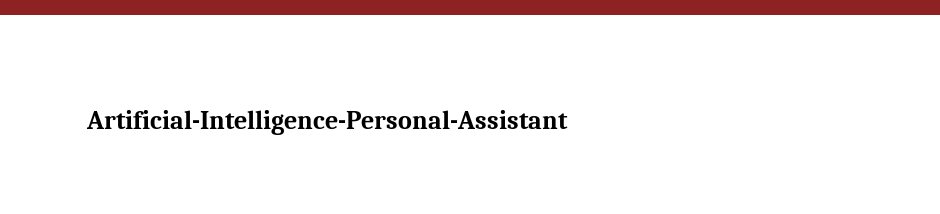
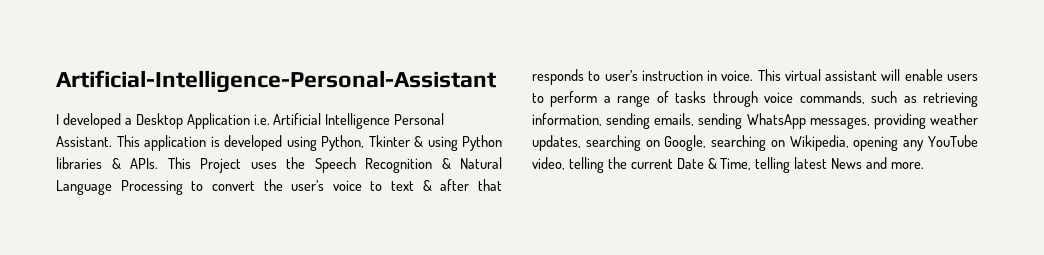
+ I developed a Desktop Application i.e. Artificial Intelligence Personal Assistant. This application is developed using Python, Tkinter & using Python libraries & APIs. This Project uses the Speech Recognition & Natural Language Processing to convert the user’s voice to text & after that responds to user’s instruction in voice. This virtual assistant will enable users to perform a range of tasks through voice commands, such as retrieving information, sending emails, sending WhatsApp messages, providing weather updates, searching on Google, searching on Wikipedia, opening any YouTube video, telling the current Date & Time, telling latest News and more.

